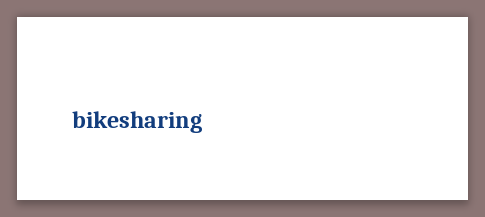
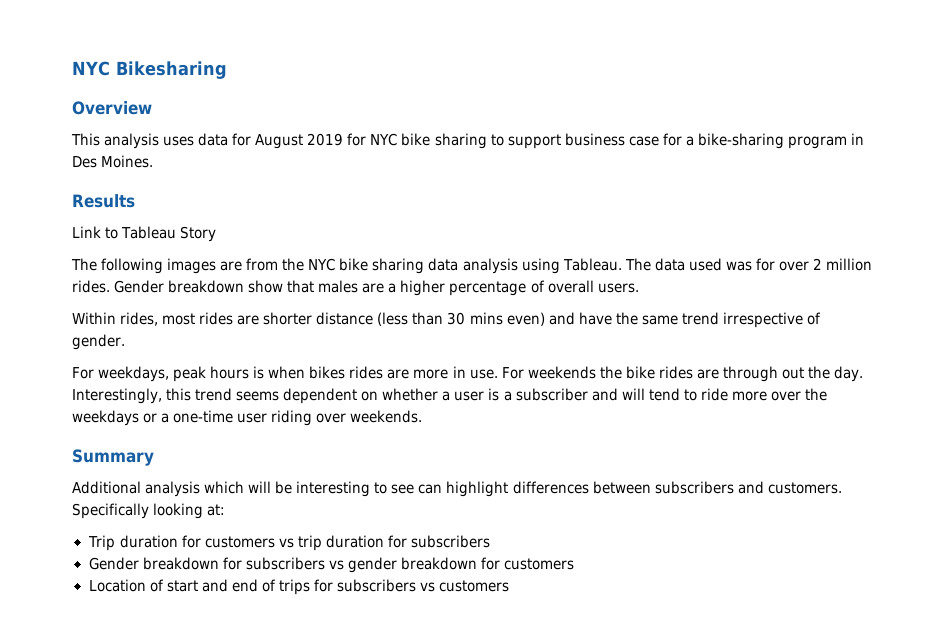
- bikesharing
+ NYC Bikesharing
+ Overview
+ This analysis uses data for August 2019 for NYC bike sharing to support business case for a bike-sharing program in Des Moines.
+ Results
+ Link to Tableau Story
+ The following images are from the NYC bike sharing data analysis using Tableau. The data used was for over 2 million rides. Gender breakdown show that males are a higher percentage of overall users.
+ Within rides, most rides are shorter distance (less than 30 mins even) and have the same trend irrespective of gender.
+ For weekdays, peak hours is when bikes rides are more in use. For weekends the bike rides are through out the day. Interestingly, this trend seems dependent on whether a user is a subscriber and will tend to ride more over the weekdays or a one-time user riding over weekends.
+ Summary
+ Additional analysis which will be interesting to see can highlight differences between subscribers and customers. Specifically looking at:
+ Trip duration for customers vs trip duration for subscribers
+ Gender breakdown for subscribers vs gender breakdown for customers
+ Location of start and end of trips for subscribers vs customers

